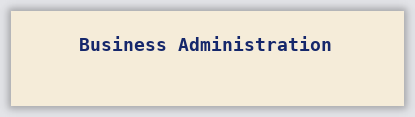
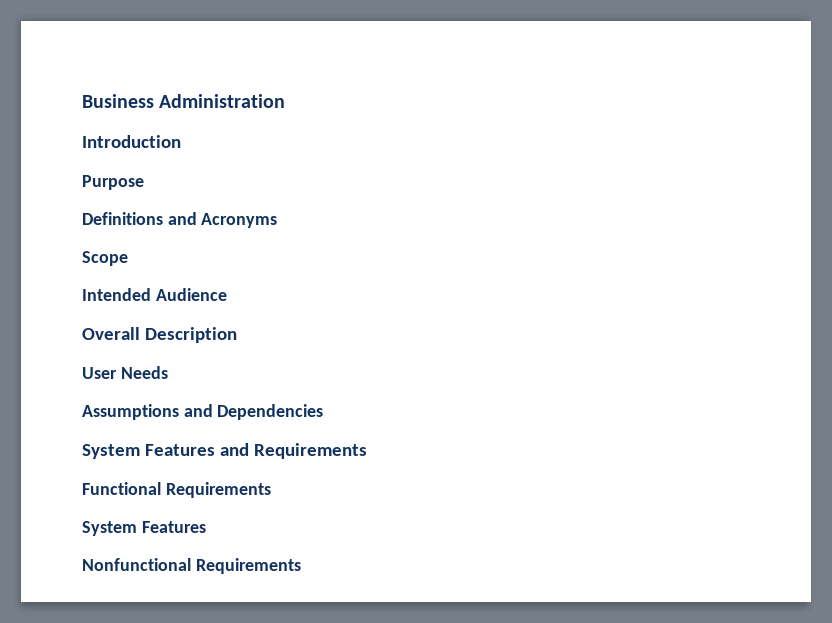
+ Introduction
+ Purpose
+ Definitions and Acronyms
+ Scope
+ Intended Audience
+ Overall Description
+ User Needs
+ Assumptions and Dependencies
+ System Features and Requirements
+ Functional Requirements
+ System Features
+ Nonfunctional Requirements

